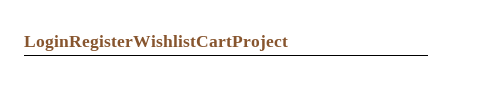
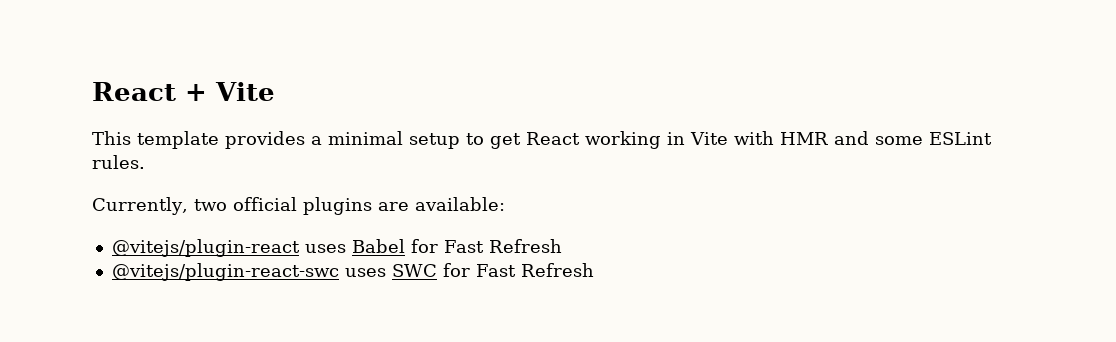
- LoginRegisterWishlistCartProject
+ React + Vite
+ This template provides a minimal setup to get React working in Vite with HMR and some ESLint rules.
+ Currently, two official plugins are available:
+ @vitejs/plugin-react uses Babel for Fast Refresh
+ @vitejs/plugin-react-swc uses SWC for Fast Refresh

